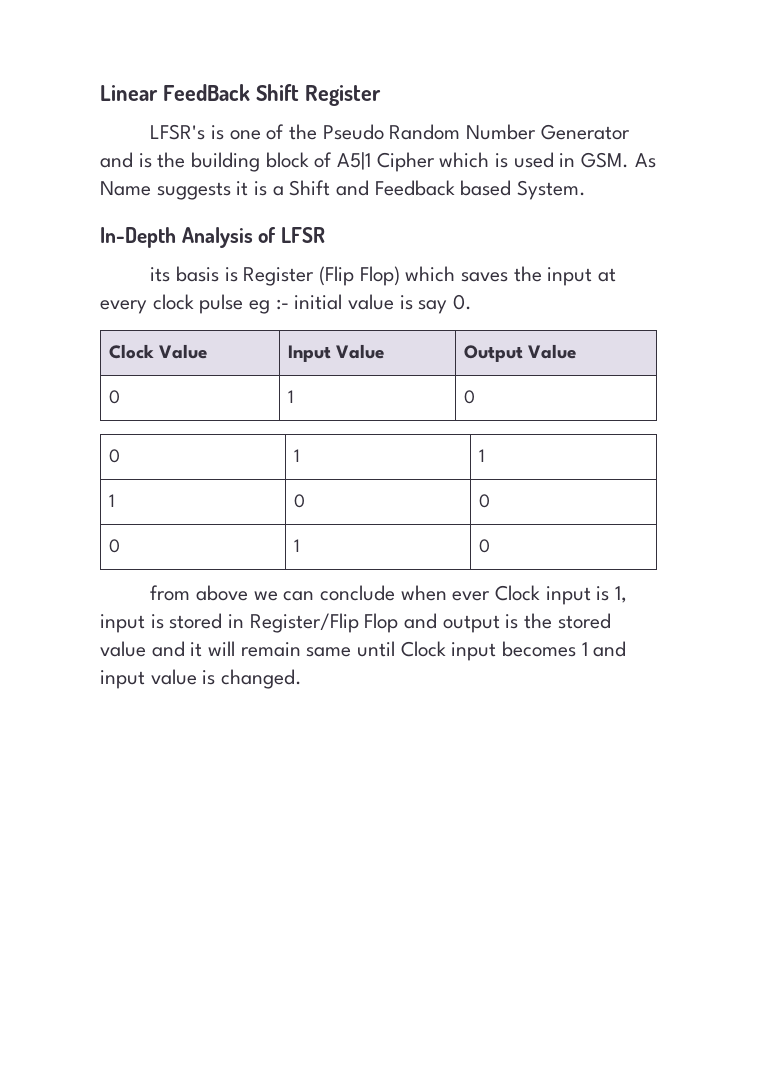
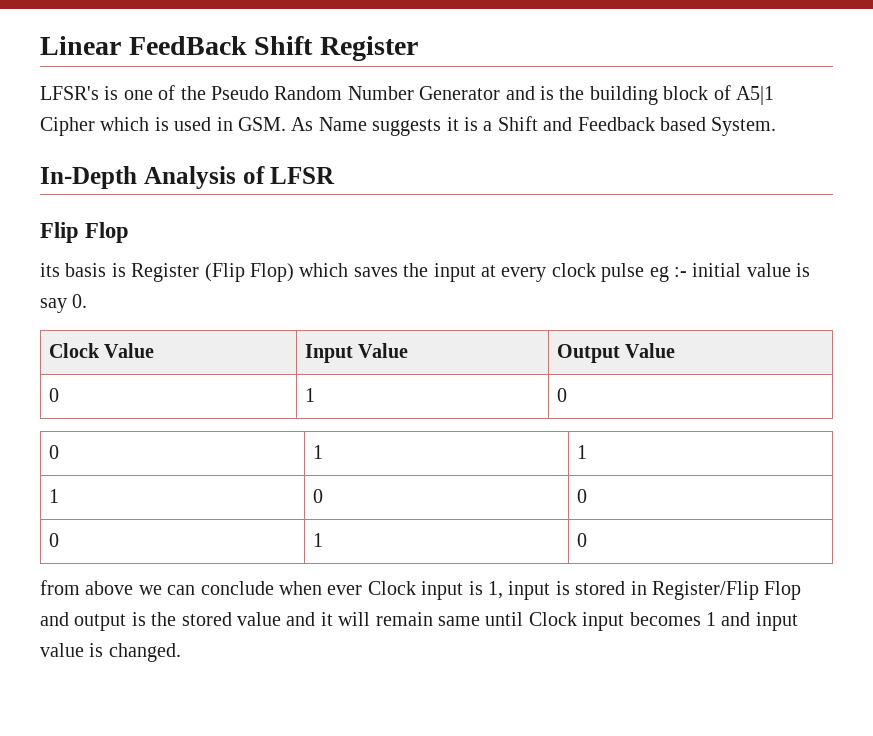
+ Flip Flop

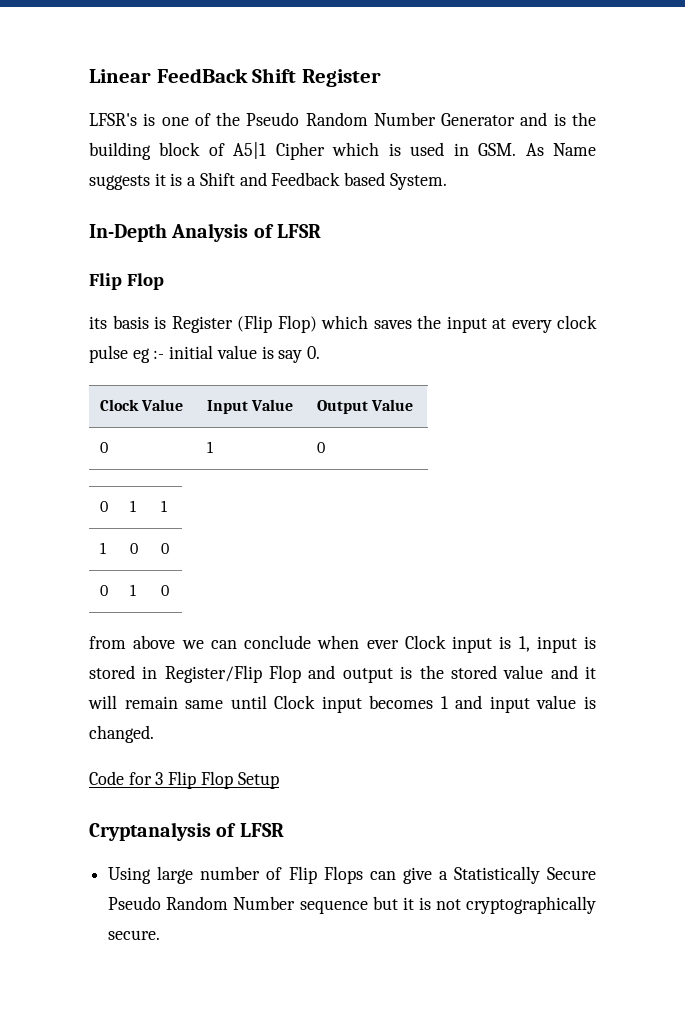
+ Code for 3 Flip Flop Setup
+ Cryptanalysis of LFSR
+ Using large number of Flip Flops can give a Statistically Secure Pseudo Random Number sequence but it is not cryptographically secure.

